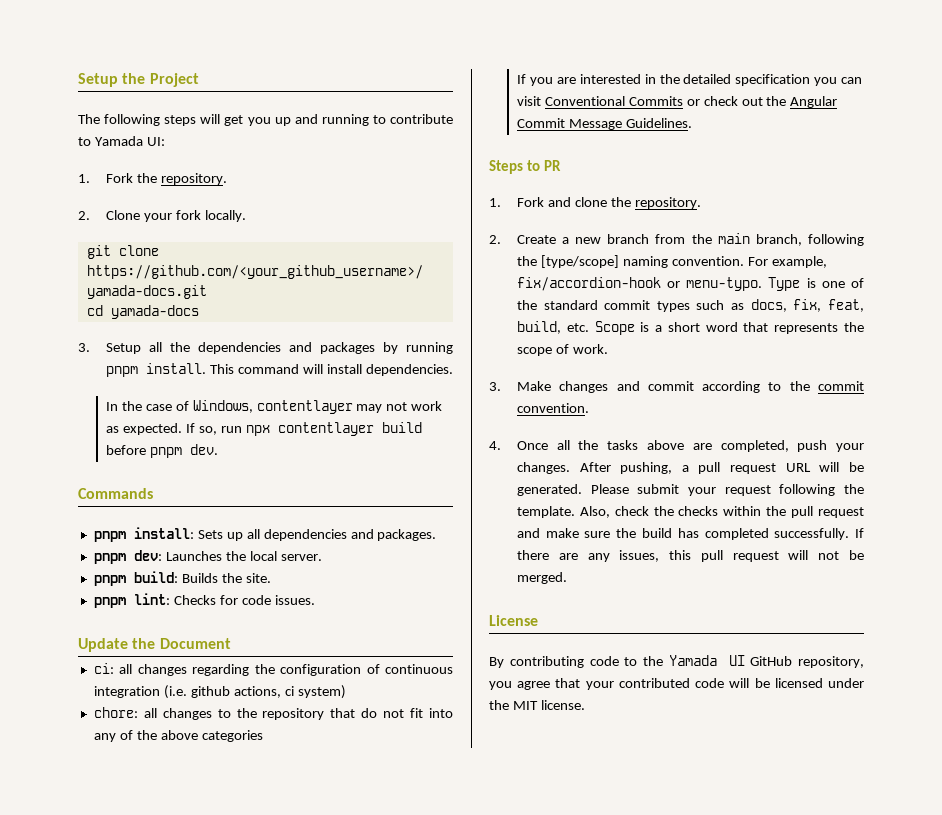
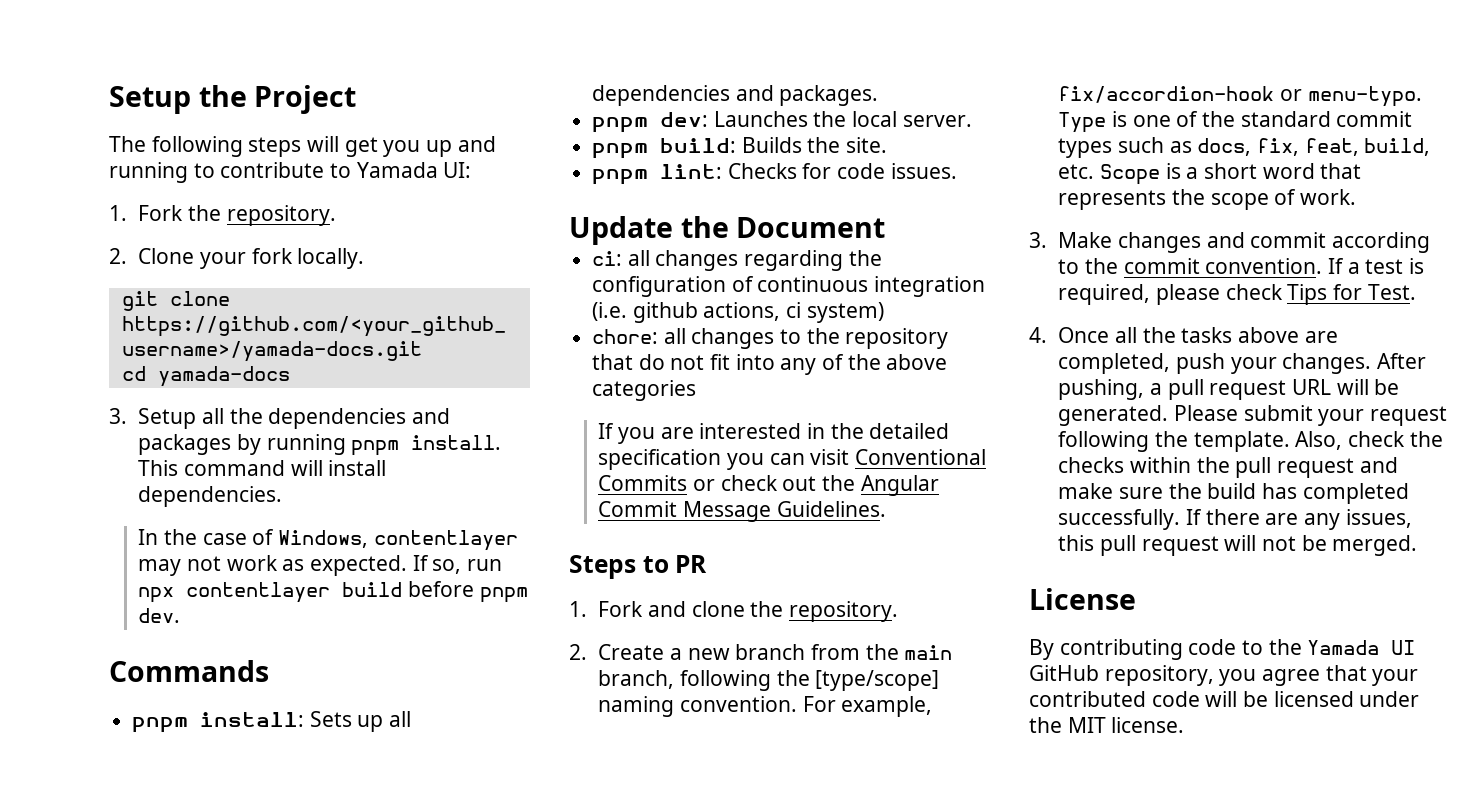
+ If a test is required, please check Tips for Test.

